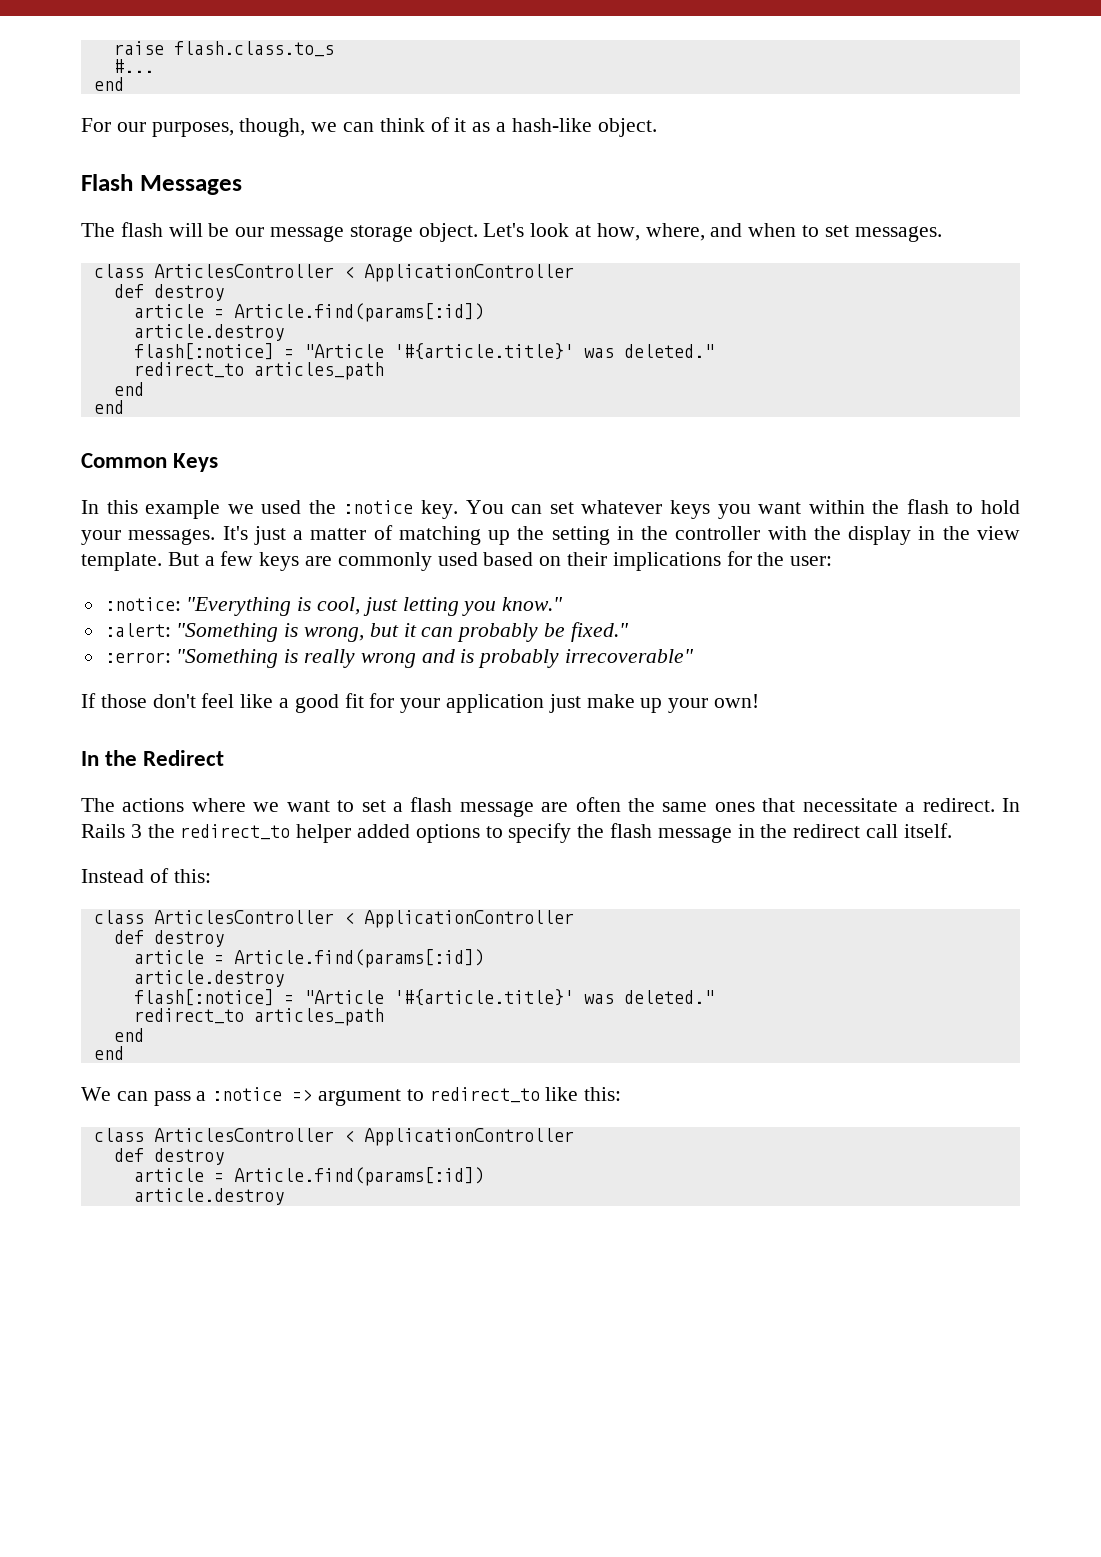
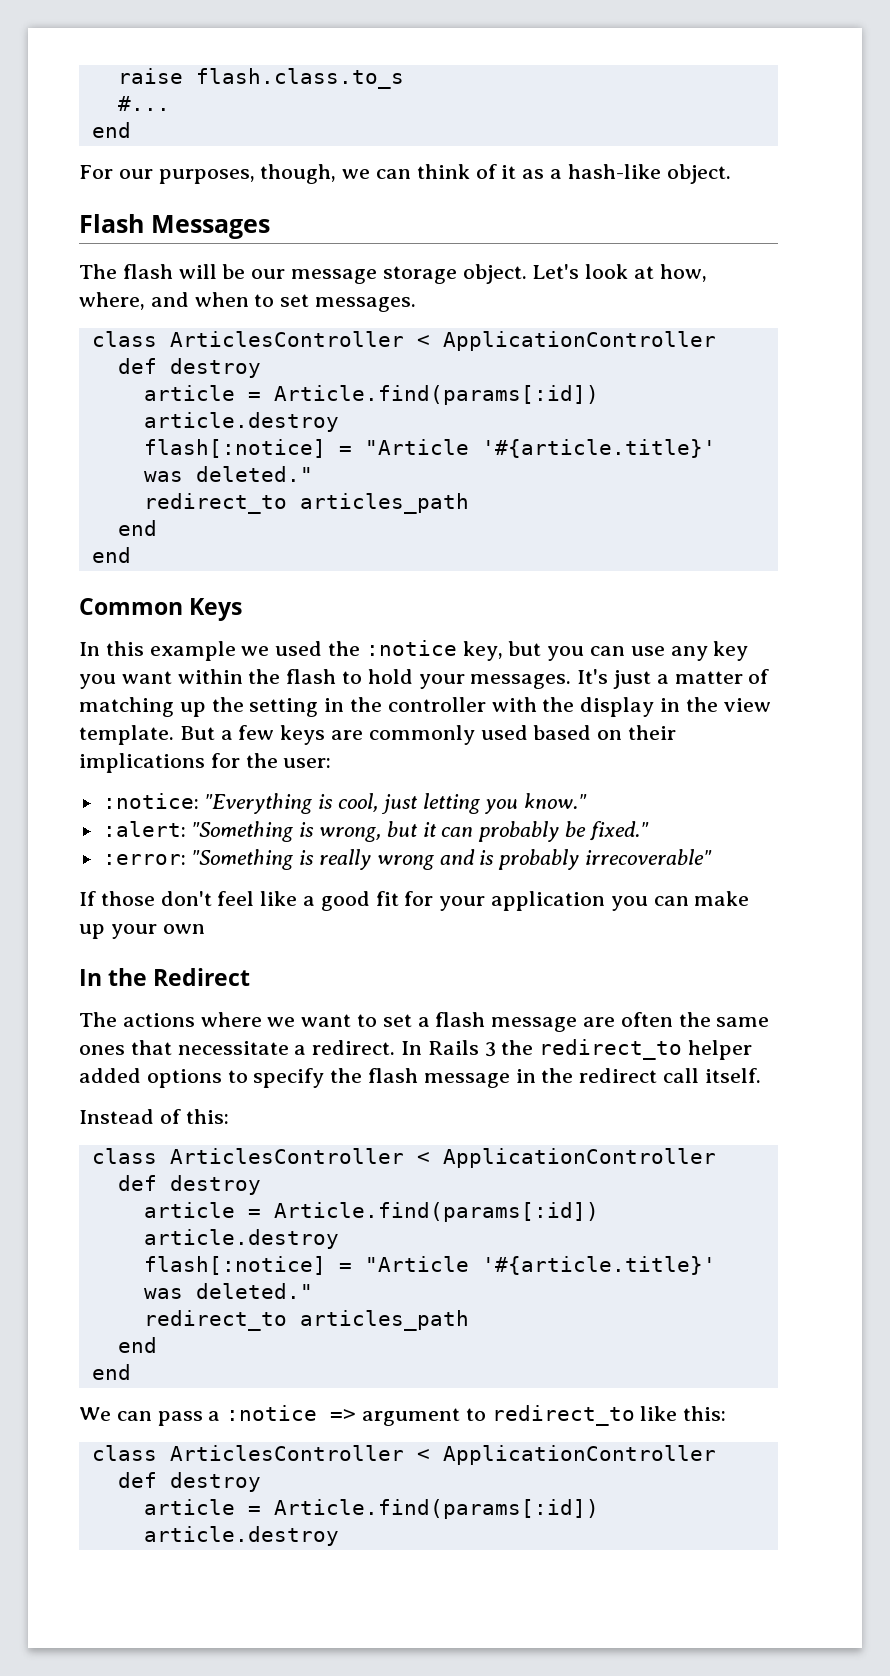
- In this example we used the :notice key. You can set whatever keys you want within the flash to hold your messages.
+ In this example we used the :notice key, but you can use any key you want within the flash to hold your messages.
- If those don't feel like a good fit for your application just make up your own!
+ If those don't feel like a good fit for your application you can make up your own

